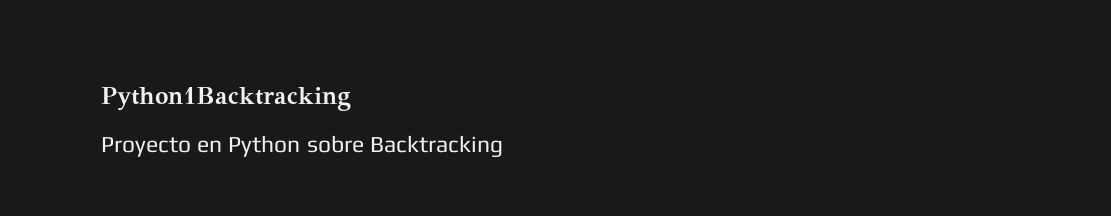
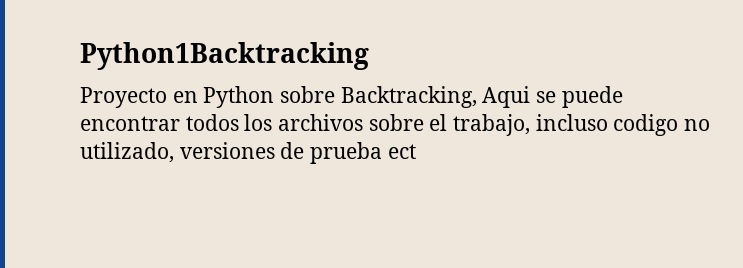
- Proyecto en Python sobre Backtracking
+ Proyecto en Python sobre Backtracking, Aqui se puede encontrar todos los archivos sobre el trabajo, incluso codigo no utilizado, versiones de prueba ect

